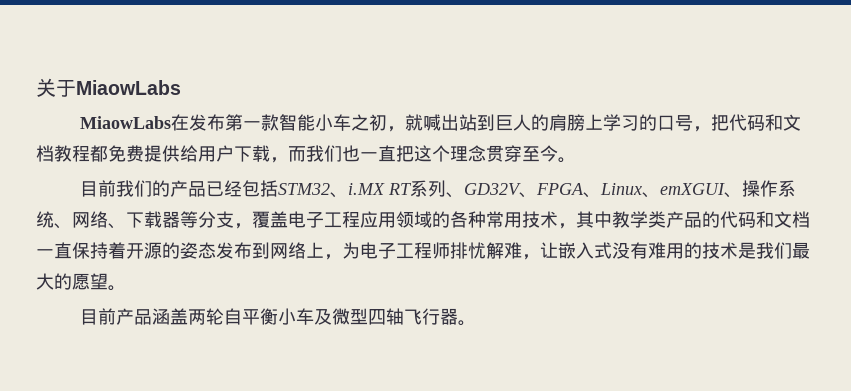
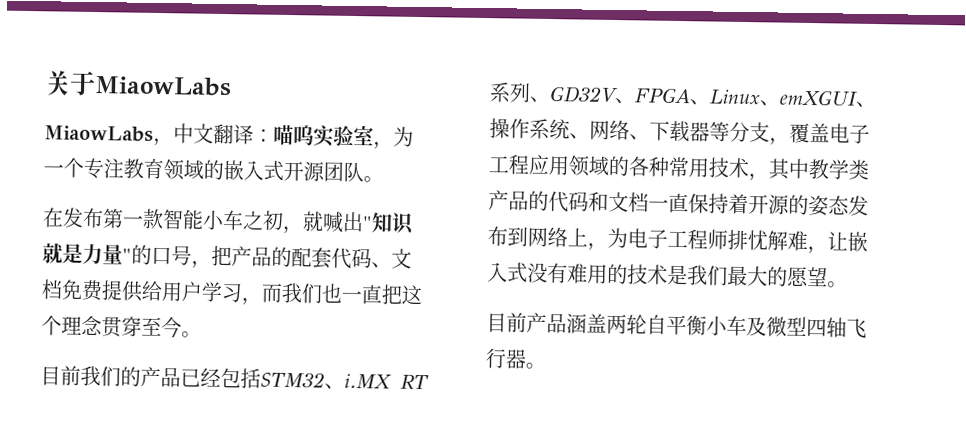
- MiaowLabs在发布第一款智能小车之初，就喊出站到巨人的肩膀上学习的口号，把代码和文档教程都免费提供给用户下载，而我们也一直把这个理念贯穿至今。
+ MiaowLabs，中文翻译：喵呜实验室，为一个专注教育领域的嵌入式开源团队。
+ 在发布第一款智能小车之初，就喊出"知识就是力量"的口号，把产品的配套代码、文档免费提供给用户学习，而我们也一直把这个理念贯穿至今。

